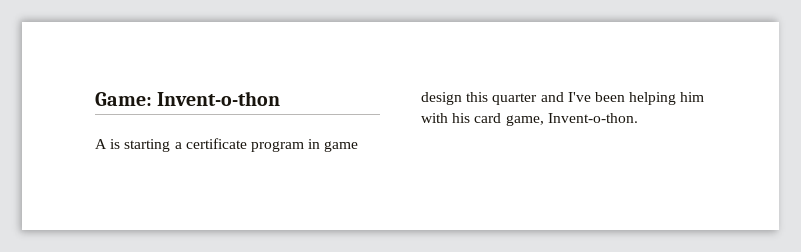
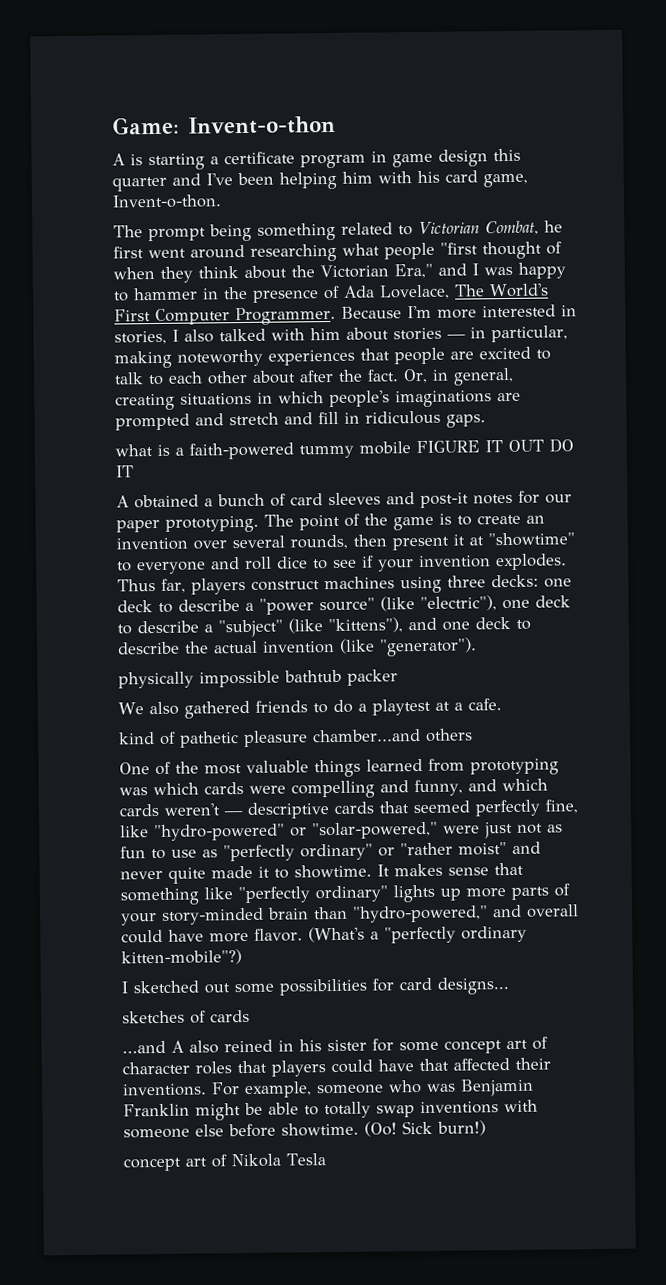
+ The prompt being something related to Victorian Combat, he first went around researching what people "first thought of when they think about the Victorian Era," and I was happy to hammer in the presence of Ada Lovelace, The World's First Computer Programmer. Because I'm more interested in stories, I also talked with him about stories — in particular, making noteworthy experiences that people are excited to talk to each other about after the fact. Or, in general, creating situations in which people's imaginations are prompted and stretch and fill in ridiculous gaps.
+ what is a faith-powered tummy mobile FIGURE IT OUT DO IT
+ A obtained a bunch of card sleeves and post-it notes for our paper prototyping. The point of the game is to create an invention over several rounds, then present it at "showtime" to everyone and roll dice to see if your invention explodes. Thus far, players construct machines using three decks: one deck to describe a "power source" (like "electric"), one deck to describe a "subject" (like "kittens"), and one deck to describe the actual invention (like "generator").
+ physically impossible bathtub packer
+ We also gathered friends to do a playtest at a cafe.
+ kind of pathetic pleasure chamber...and others
+ One of the most valuable things learned from prototyping was which cards were compelling and funny, and which cards weren't — descriptive cards that seemed perfectly fine, like "hydro-powered" or "solar-powered," were just not as fun to use as "perfectly ordinary" or "rather moist" and never quite made it to showtime. It makes sense that something like "perfectly ordinary" lights up more parts of your story-minded brain than "hydro-powered," and overall could have more flavor. (What's a "perfectly ordinary kitten-mobile"?)
+ I sketched out some possibilities for card designs...
+ sketches of cards
+ ...and A also reined in his sister for some concept art of character roles that players could have that affected their inventions. For example, someone who was Benjamin Franklin might be able to totally swap inventions with someone else before showtime. (Oo! Sick burn!)
+ concept art of Nikola Tesla

